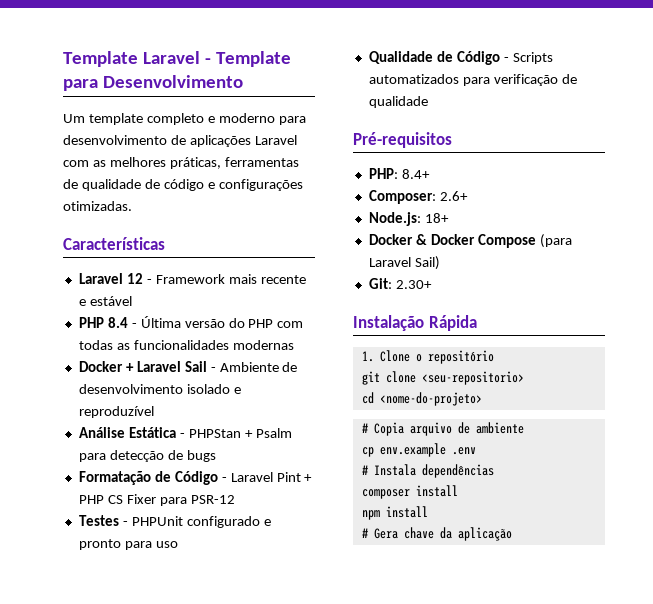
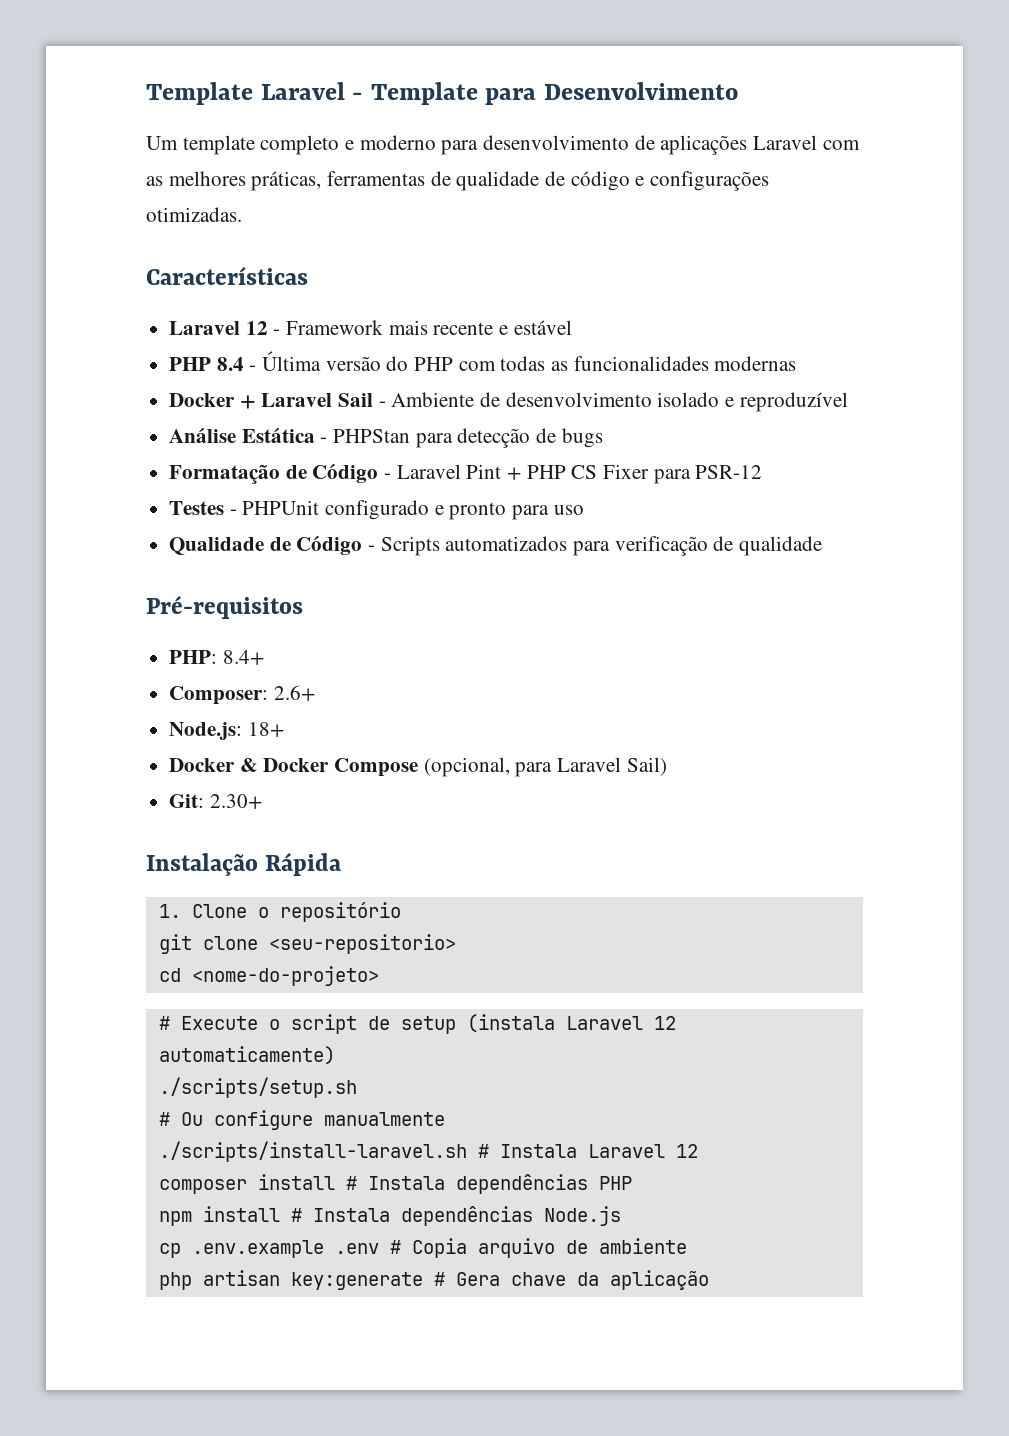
- Análise Estática - PHPStan + Psalm para detecção de bugs
+ Análise Estática - PHPStan para detecção de bugs
- Docker & Docker Compose (para Laravel Sail)
+ Docker & Docker Compose (opcional, para Laravel Sail)
- # Copia arquivo de ambiente
- cp env.example .env
- # Instala dependências
- composer install
- npm install
- # Gera chave da aplicação
+ # Execute o script de setup (instala Laravel 12 automaticamente)
+ ./scripts/setup.sh
+ # Ou configure manualmente
+ ./scripts/install-laravel.sh # Instala Laravel 12
+ composer install # Instala dependências PHP
+ npm install # Instala dependências Node.js
+ cp .env.example .env # Copia arquivo de ambiente
+ php artisan key:generate # Gera chave da aplicação

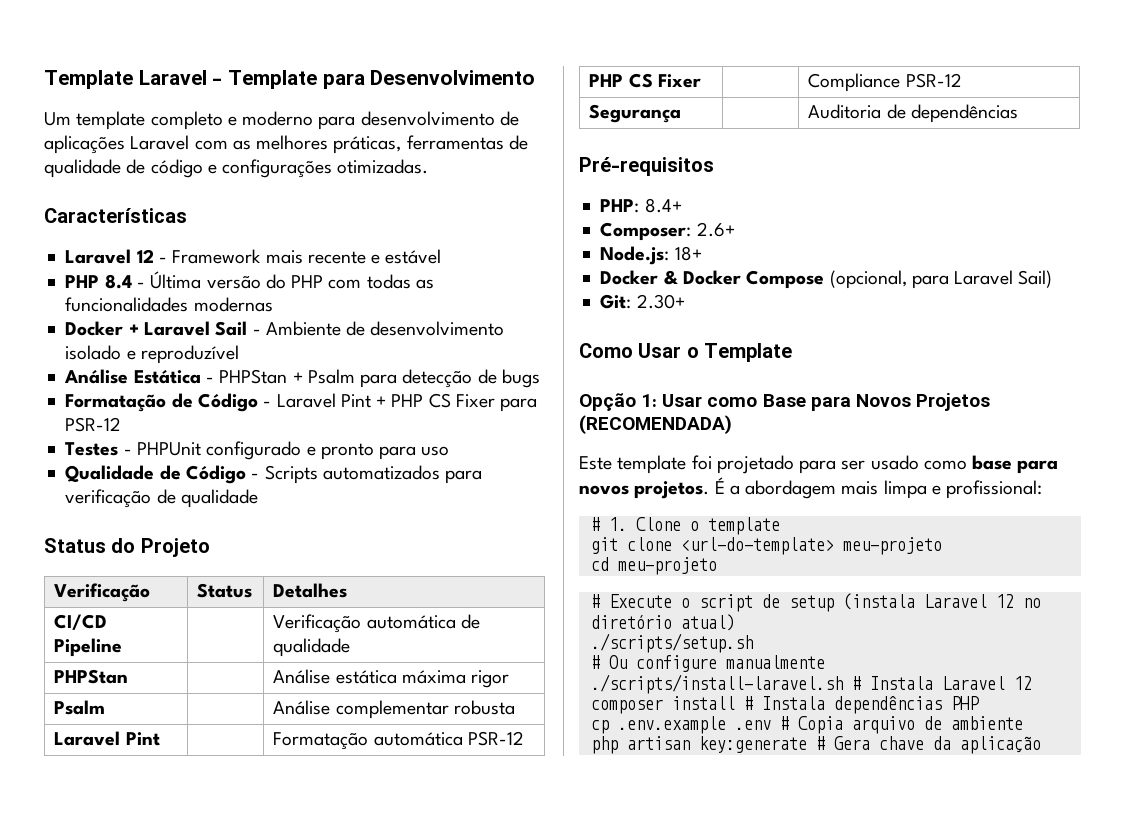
- Análise Estática - PHPStan para detecção de bugs
+ Análise Estática - PHPStan + Psalm para detecção de bugs
+ Status do Projeto
+ Verificação | Status | Detalhes
+ CI/CD Pipeline | | Verificação automática de qualidade
+ PHPStan | | Análise estática máxima rigor
+ Psalm | | Análise complementar robusta
+ Laravel Pint | | Formatação automática PSR-12
+ PHP CS Fixer | | Compliance PSR-12
+ Segurança | | Auditoria de dependências
- Instalação Rápida
- 1. Clone o repositório
+ Como Usar o Template
+ Opção 1: Usar como Base para Novos Projetos (RECOMENDADA)
+ Este template foi projetado para ser usado como base para novos projetos. É a abordagem mais limpa e profissional:
+ # 1. Clone o template
- git clone <seu-repositorio>
+ git clone <url-do-template> meu-projeto
- cd <nome-do-projeto>
+ cd meu-projeto
- # Execute o script de setup (instala Laravel 12 automaticamente)
+ # Execute o script de setup (instala Laravel 12 no diretório atual)
- npm install # Instala dependências Node.js

